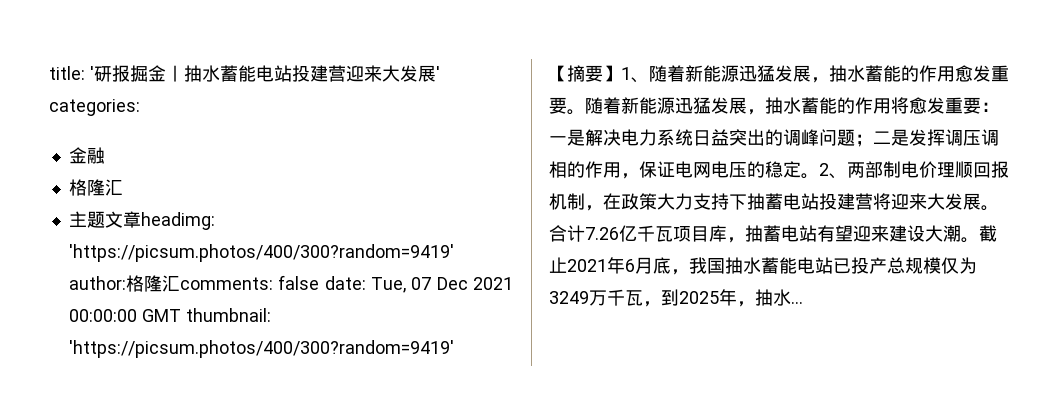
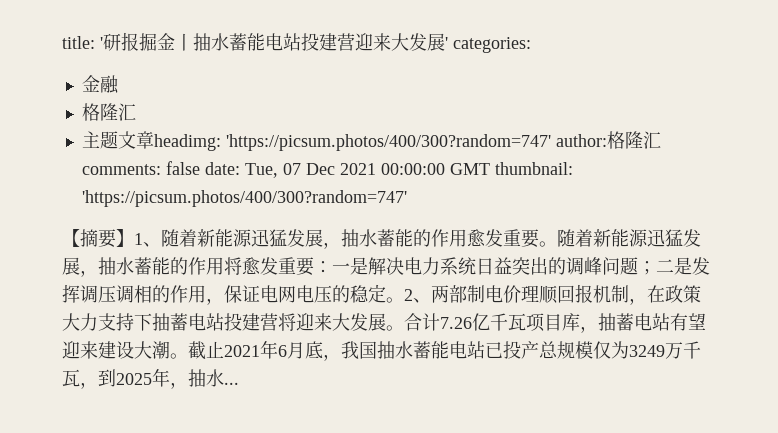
- 主题文章headimg: 'https://picsum.photos/400/300?random=9419' author:格隆汇comments: false date: Tue, 07 Dec 2021 00:00:00 GMT thumbnail: 'https://picsum.photos/400/300?random=9419'
+ 主题文章headimg: 'https://picsum.photos/400/300?random=747' author:格隆汇comments: false date: Tue, 07 Dec 2021 00:00:00 GMT thumbnail: 'https://picsum.photos/400/300?random=747'

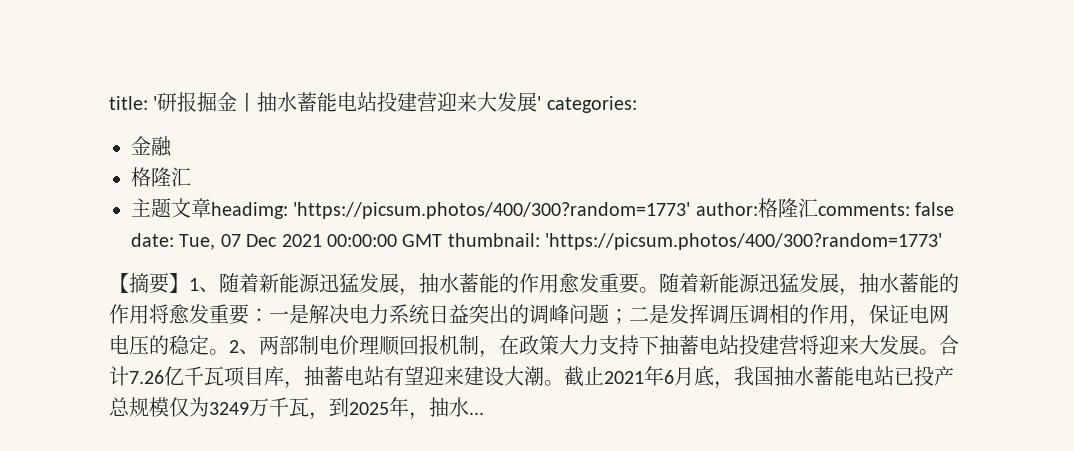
- 主题文章headimg: 'https://picsum.photos/400/300?random=747' author:格隆汇comments: false date: Tue, 07 Dec 2021 00:00:00 GMT thumbnail: 'https://picsum.photos/400/300?random=747'
+ 主题文章headimg: 'https://picsum.photos/400/300?random=1773' author:格隆汇comments: false date: Tue, 07 Dec 2021 00:00:00 GMT thumbnail: 'https://picsum.photos/400/300?random=1773'

